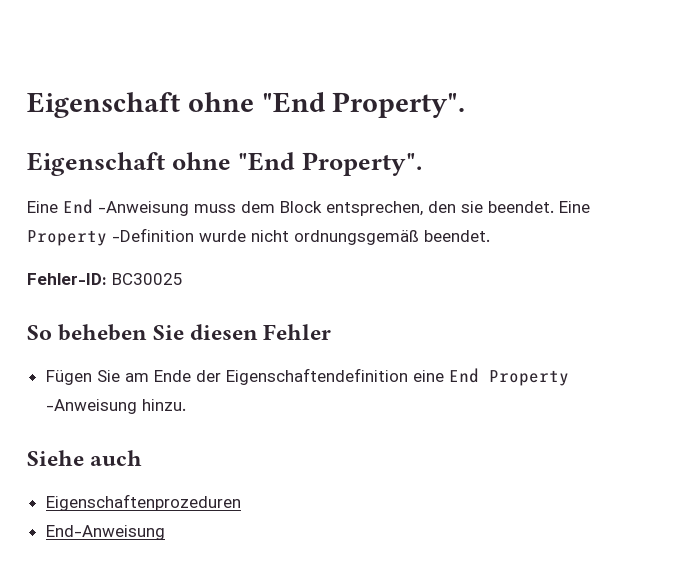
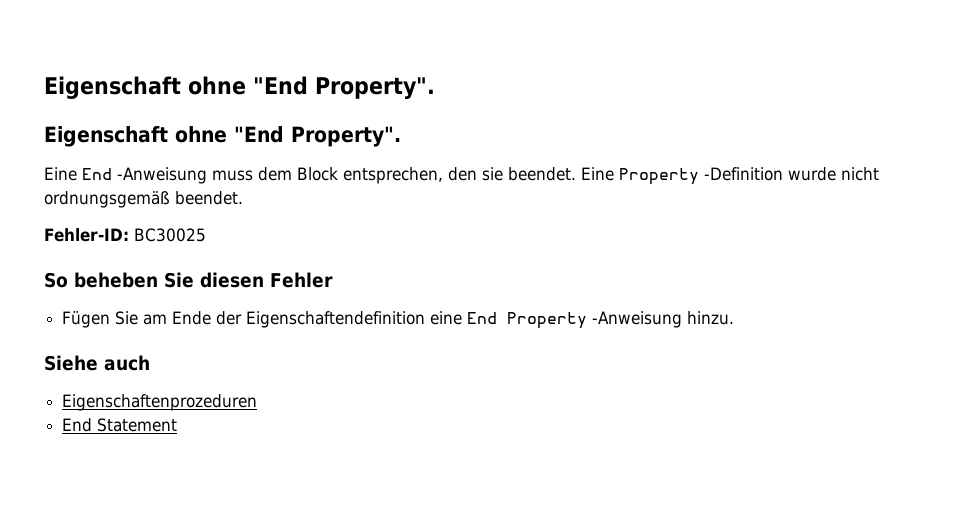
- End-Anweisung
+ End Statement

